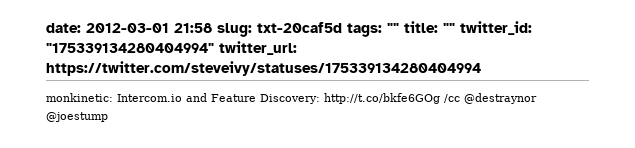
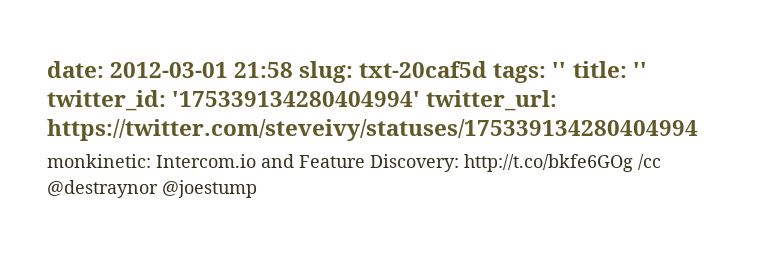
- date: 2012-03-01 21:58 slug: txt-20caf5d tags: "" title: "" twitter_id: "175339134280404994" twitter_url: https://twitter.com/steveivy/statuses/175339134280404994
+ date: 2012-03-01 21:58 slug: txt-20caf5d tags: '' title: '' twitter_id: '175339134280404994' twitter_url: https://twitter.com/steveivy/statuses/175339134280404994

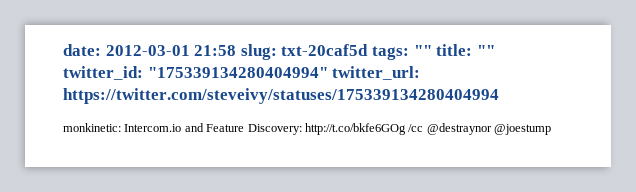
- date: 2012-03-01 21:58 slug: txt-20caf5d tags: '' title: '' twitter_id: '175339134280404994' twitter_url: https://twitter.com/steveivy/statuses/175339134280404994
+ date: 2012-03-01 21:58 slug: txt-20caf5d tags: "" title: "" twitter_id: "175339134280404994" twitter_url: https://twitter.com/steveivy/statuses/175339134280404994

